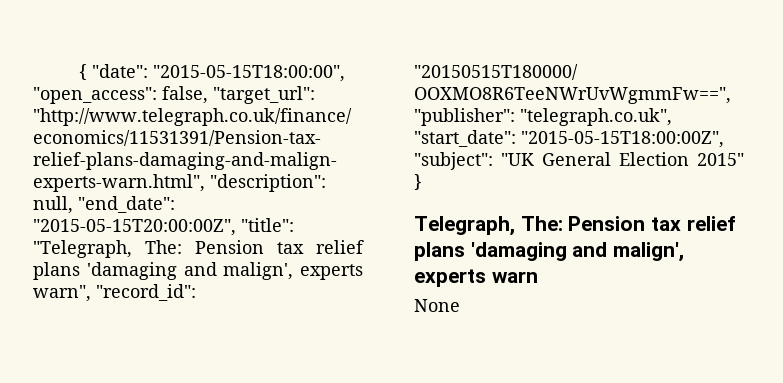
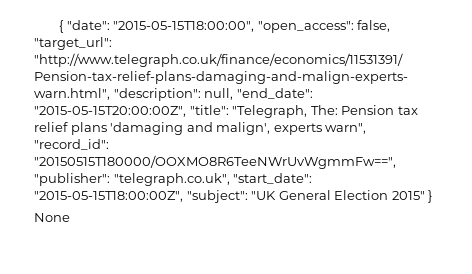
- Telegraph, The: Pension tax relief plans 'damaging and malign', experts warn

